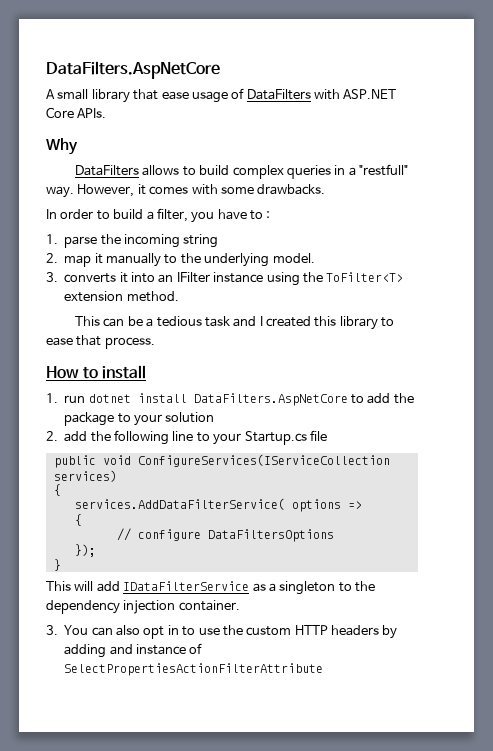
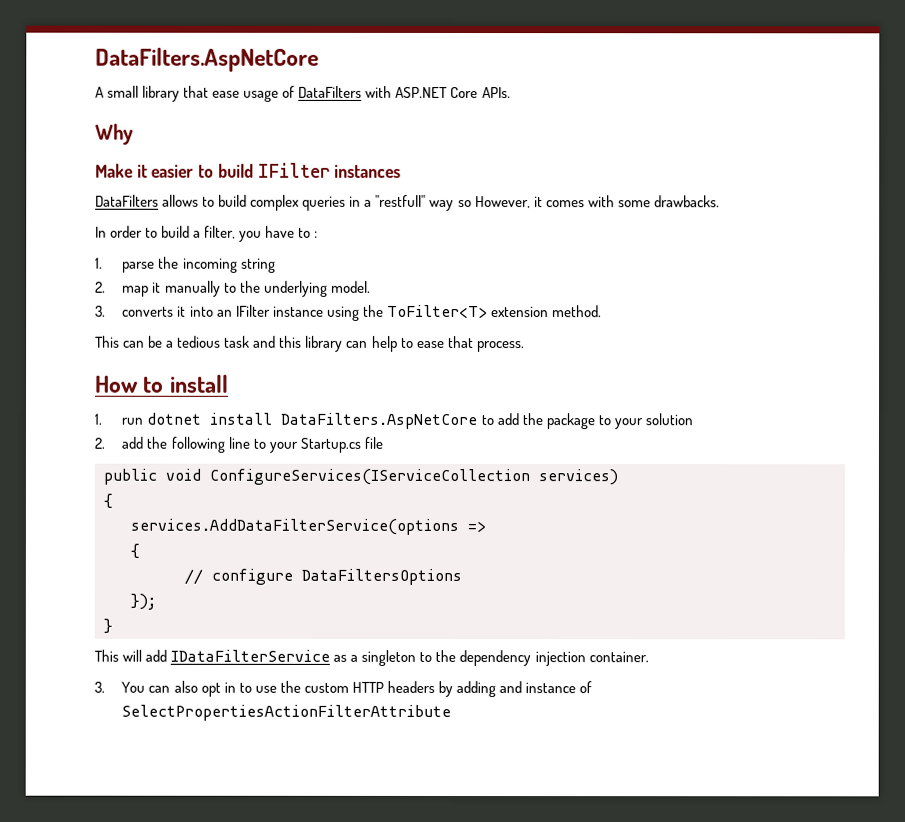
+ Make it easier to build IFilter instances
- DataFilters allows to build complex queries in a "restfull" way. However, it comes with some drawbacks.
+ DataFilters allows to build complex queries in a "restfull" way so However, it comes with some drawbacks.
- This can be a tedious task and I created this library to ease that process.
+ This can be a tedious task and this library can help to ease that process.
- services.AddDataFilterService( options =>
+ services.AddDataFilterService(options =>

